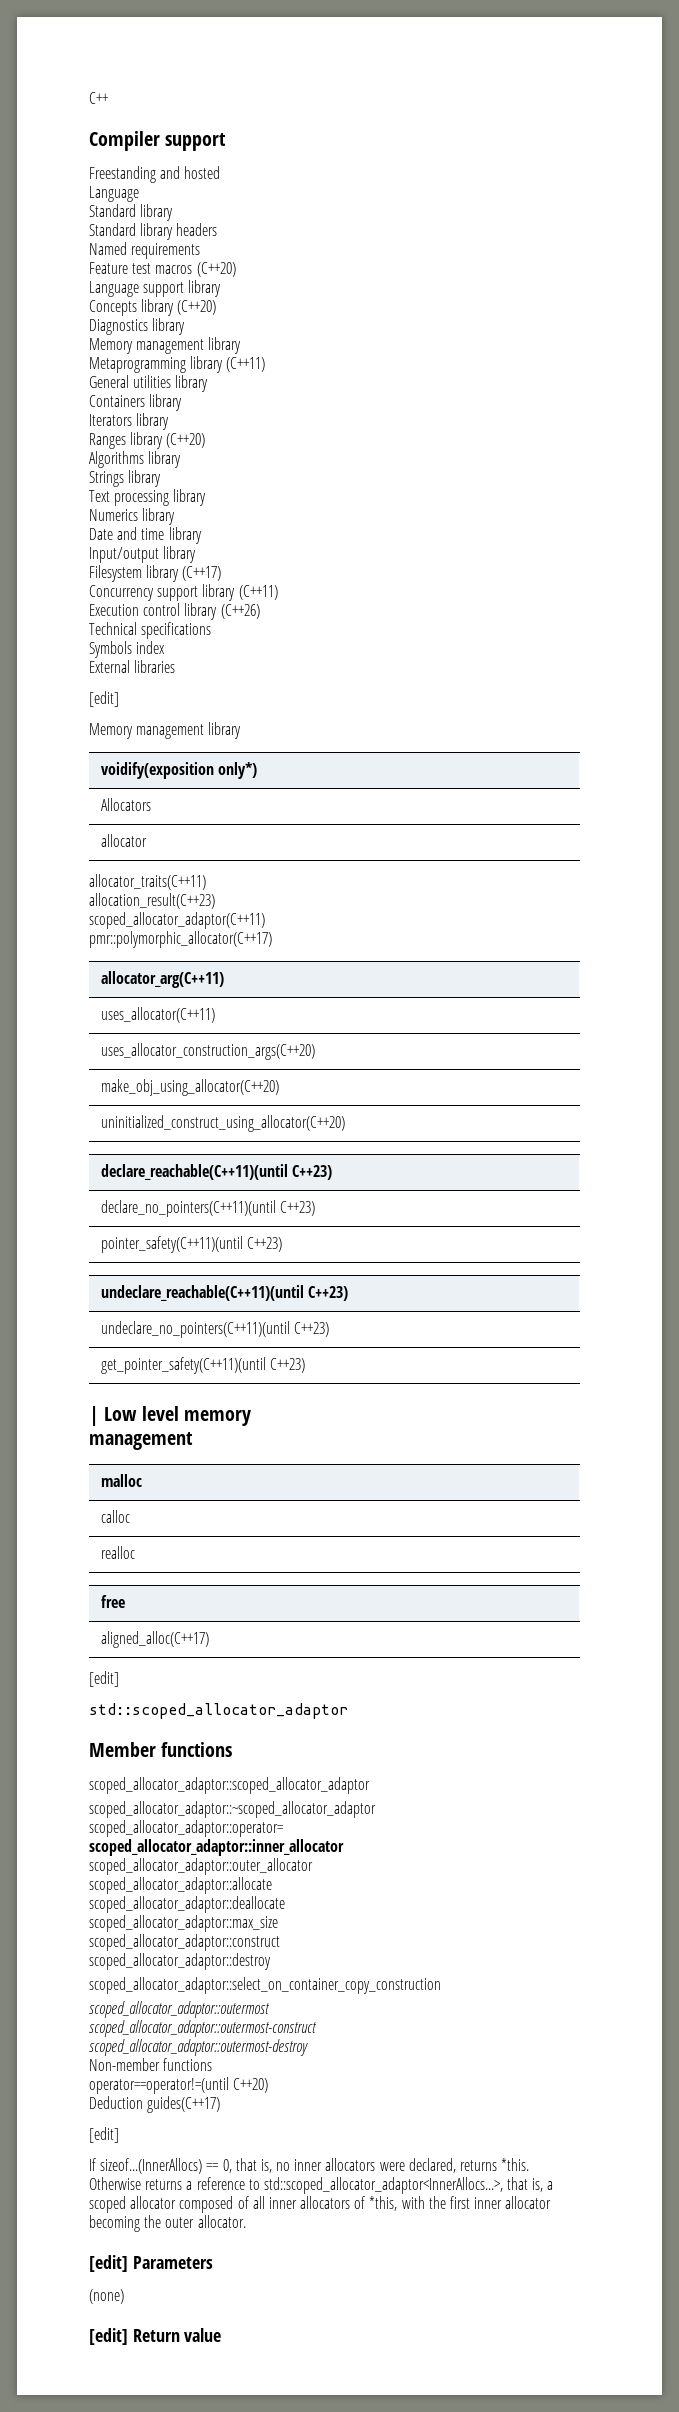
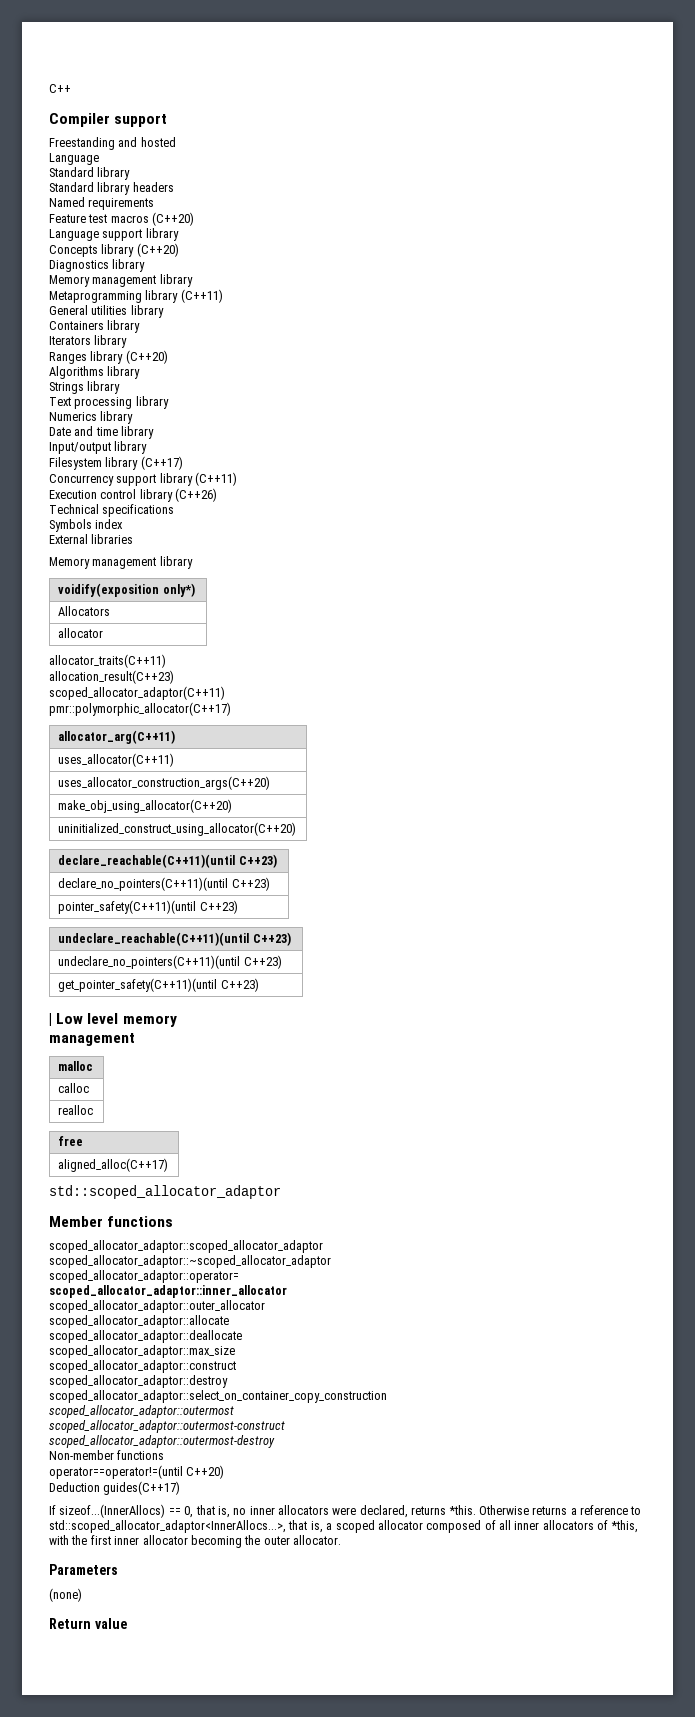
  External libraries
- [edit]
  aligned_alloc(C++17)
- [edit]
  Deduction guides(C++17)
- [edit]
- [edit] Parameters
+ Parameters
- [edit] Return value
+ Return value

